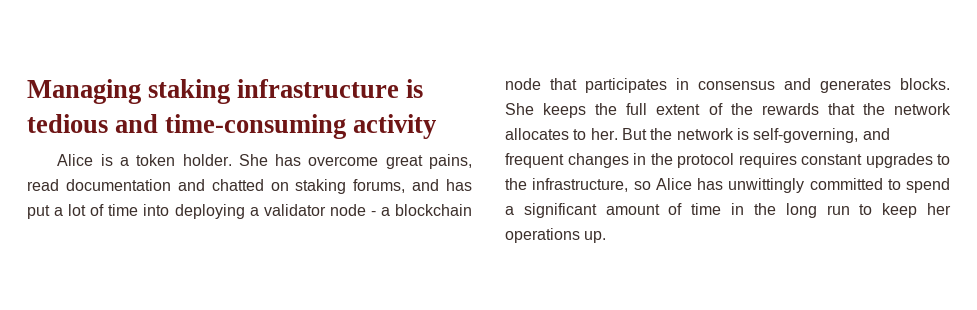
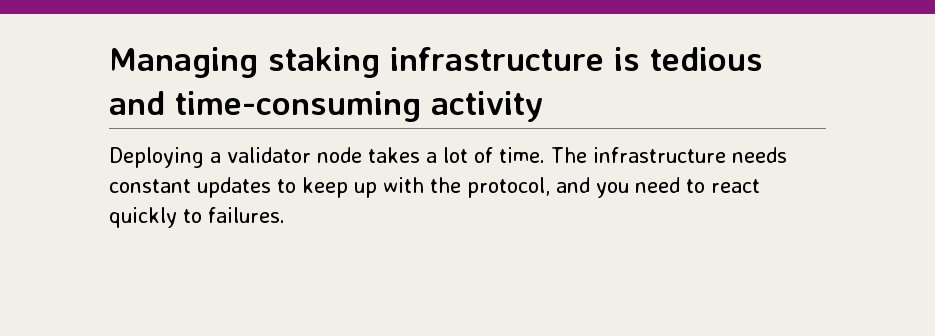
- Alice is a token holder. She has overcome great pains, read documentation and chatted on staking forums, and has put a lot of time into deploying a validator node - a blockchain node that participates in consensus and generates blocks. She keeps the full extent of the rewards that the network allocates to her. But the network is self-governing, and frequent changes in the protocol requires constant upgrades to the infrastructure, so Alice has unwittingly committed to spend a significant amount of time in the long run to keep her operations up.
+ Deploying a validator node takes a lot of time. The infrastructure needs constant updates to keep up with the protocol, and you need to react quickly to failures.

